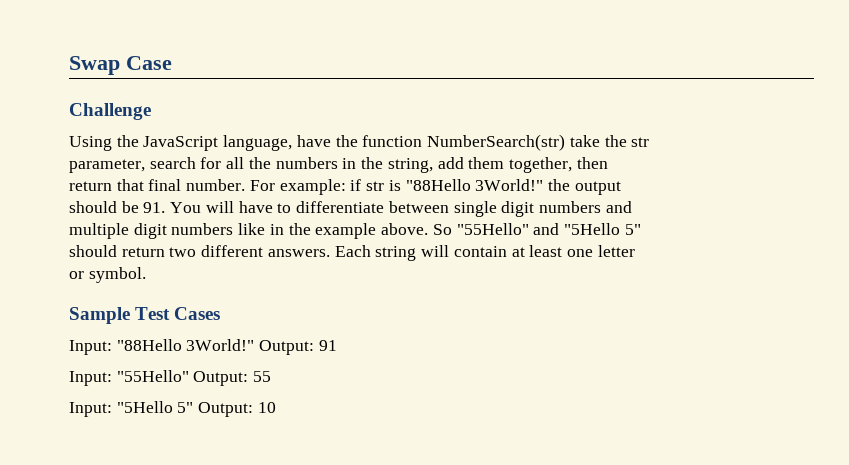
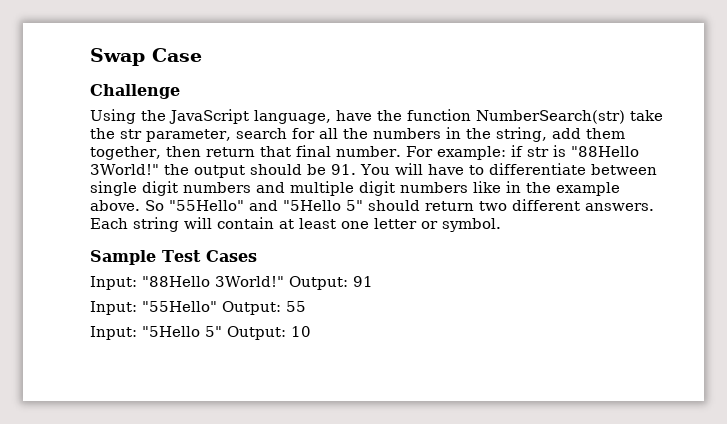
- Using the JavaScript language, have the function NumberSearch(str) take the str
- parameter, search for all the numbers in the string, add them together, then
- return that final number.
+ Using the JavaScript language, have the function NumberSearch(str) take the str parameter, search for all the numbers in the string, add them together, then return that final number.
- For example: if str is "88Hello 3World!" the output
- should be 91. You will have to differentiate between single digit numbers and
- multiple digit numbers like in the example above.
+ For example: if str is "88Hello 3World!" the output should be 91. You will have to differentiate between single digit numbers and multiple digit numbers like in the example above.
- So "55Hello" and "5Hello 5"
- should return two different answers.
+ So "55Hello" and "5Hello 5" should return two different answers.
- Each string will contain at least one letter
- or symbol.
+ Each string will contain at least one letter or symbol.

